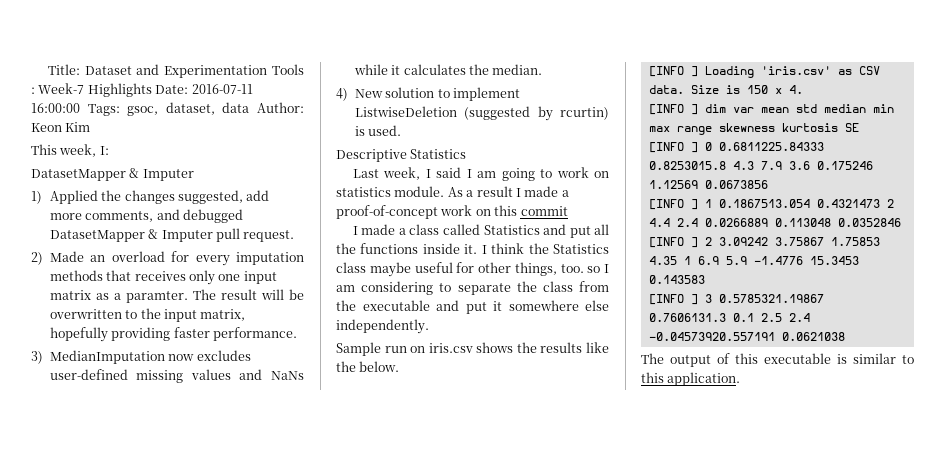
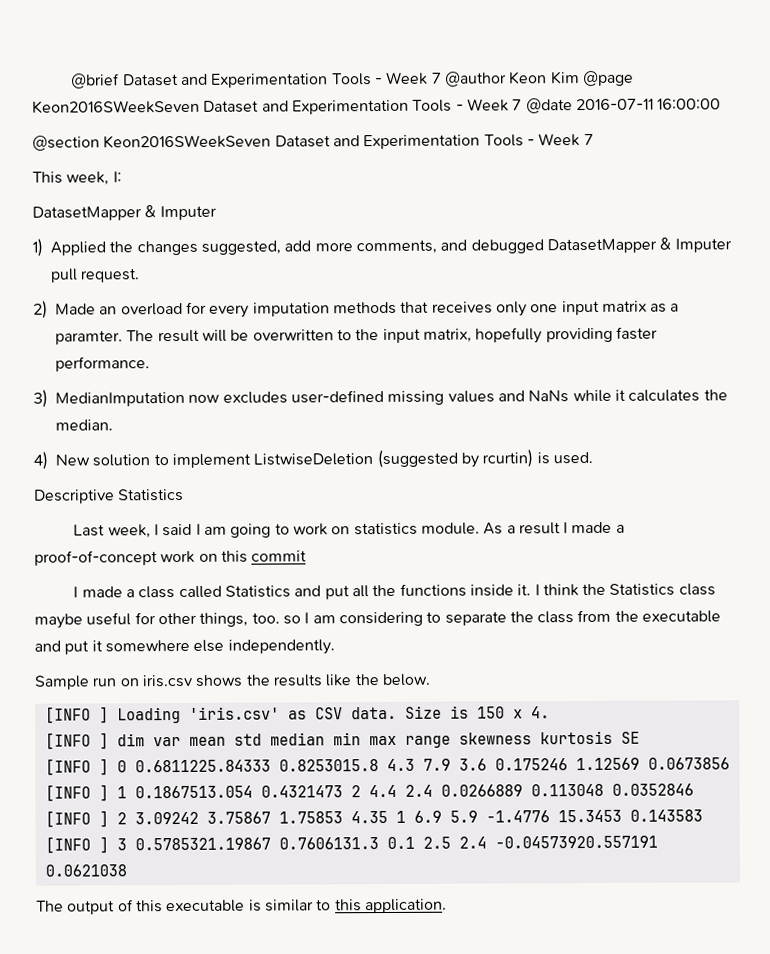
- Title: Dataset and Experimentation Tools : Week-7 Highlights Date: 2016-07-11 16:00:00 Tags: gsoc, dataset, data Author: Keon Kim
+ @brief Dataset and Experimentation Tools - Week 7 @author Keon Kim @page Keon2016SWeekSeven Dataset and Experimentation Tools - Week 7 @date 2016-07-11 16:00:00
+ @section Keon2016SWeekSeven Dataset and Experimentation Tools - Week 7

